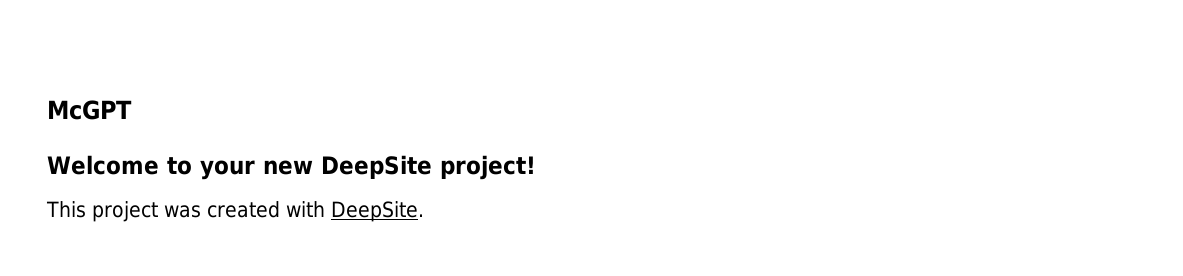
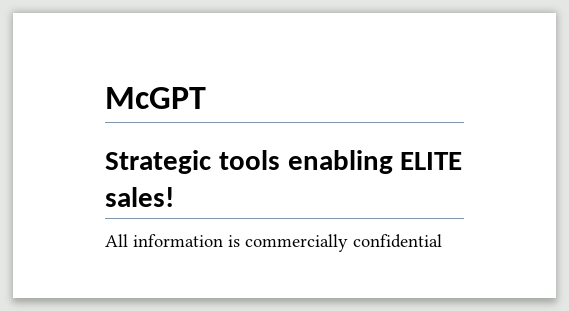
- Welcome to your new DeepSite project!
- This project was created with DeepSite.
+ Strategic tools enabling ELITE sales!
+ All information is commercially confidential

